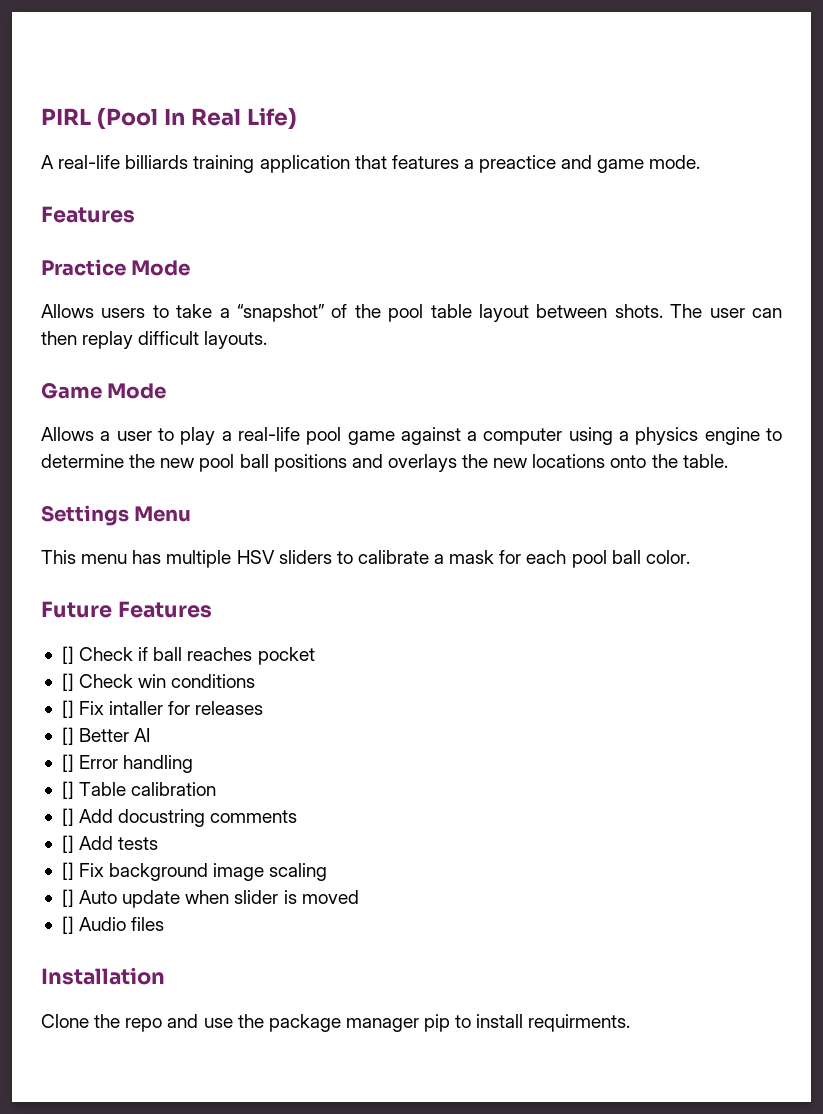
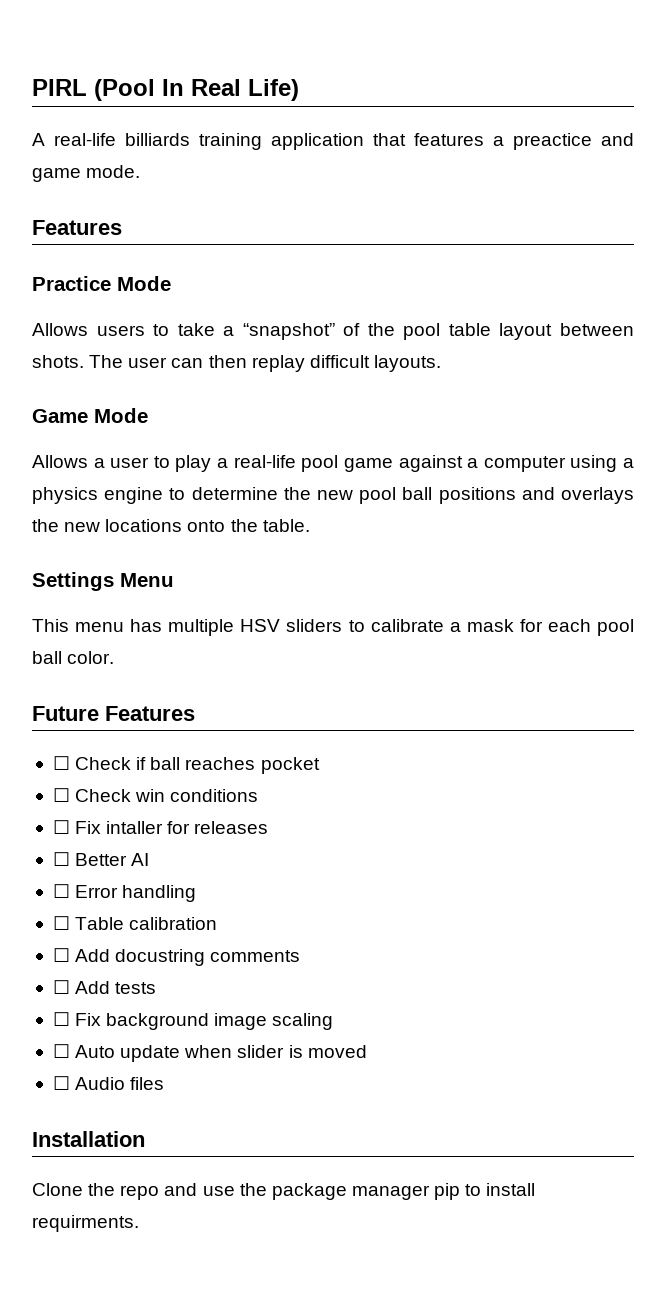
- [] Check if ball reaches pocket
+ ☐ Check if ball reaches pocket
- [] Check win conditions
+ ☐ Check win conditions
- [] Fix intaller for releases
+ ☐ Fix intaller for releases
- [] Better AI
+ ☐ Better AI
- [] Error handling
+ ☐ Error handling
- [] Table calibration
+ ☐ Table calibration
- [] Add docustring comments
+ ☐ Add docustring comments
- [] Add tests
+ ☐ Add tests
- [] Fix background image scaling
+ ☐ Fix background image scaling
- [] Auto update when slider is moved
+ ☐ Auto update when slider is moved
- [] Audio files
+ ☐ Audio files

